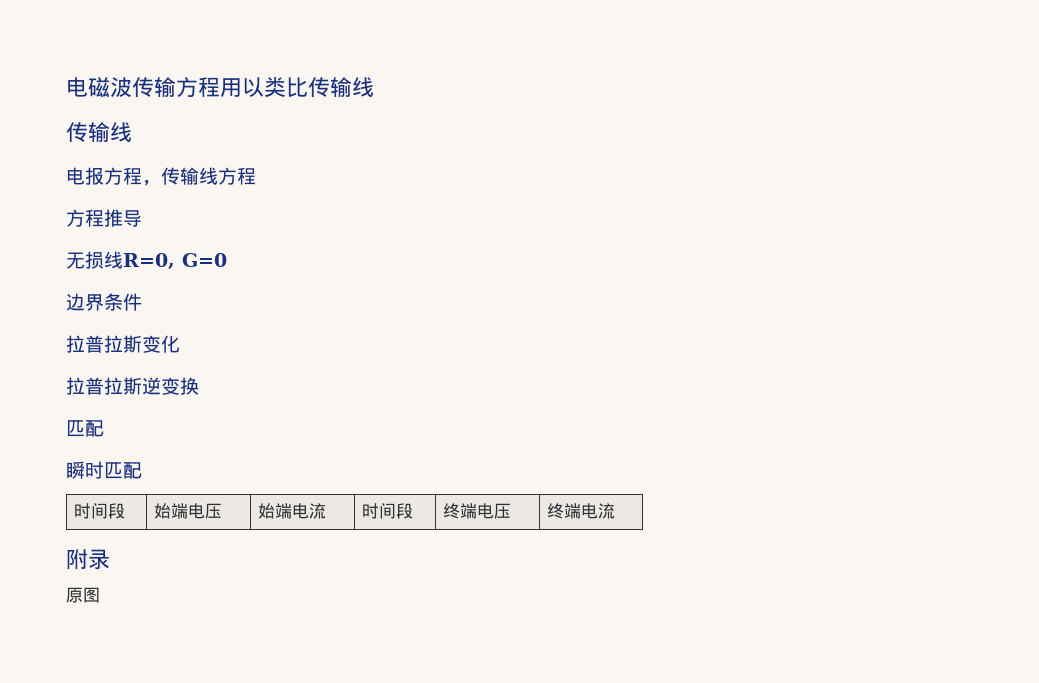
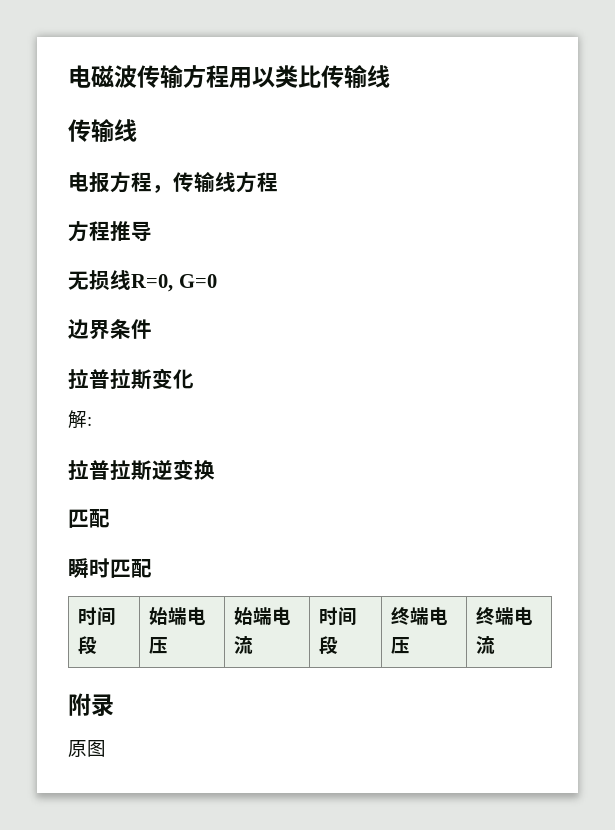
+ 解:

